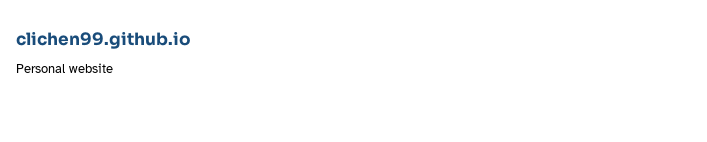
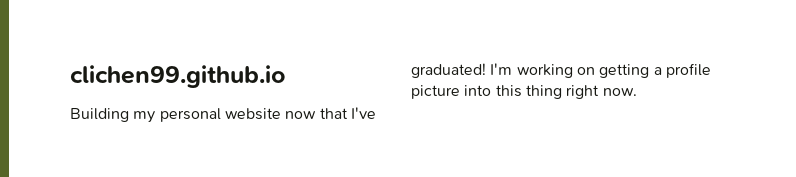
- Personal website
+ Building my personal website now that I've graduated! I'm working on getting a profile picture into this thing right now.

